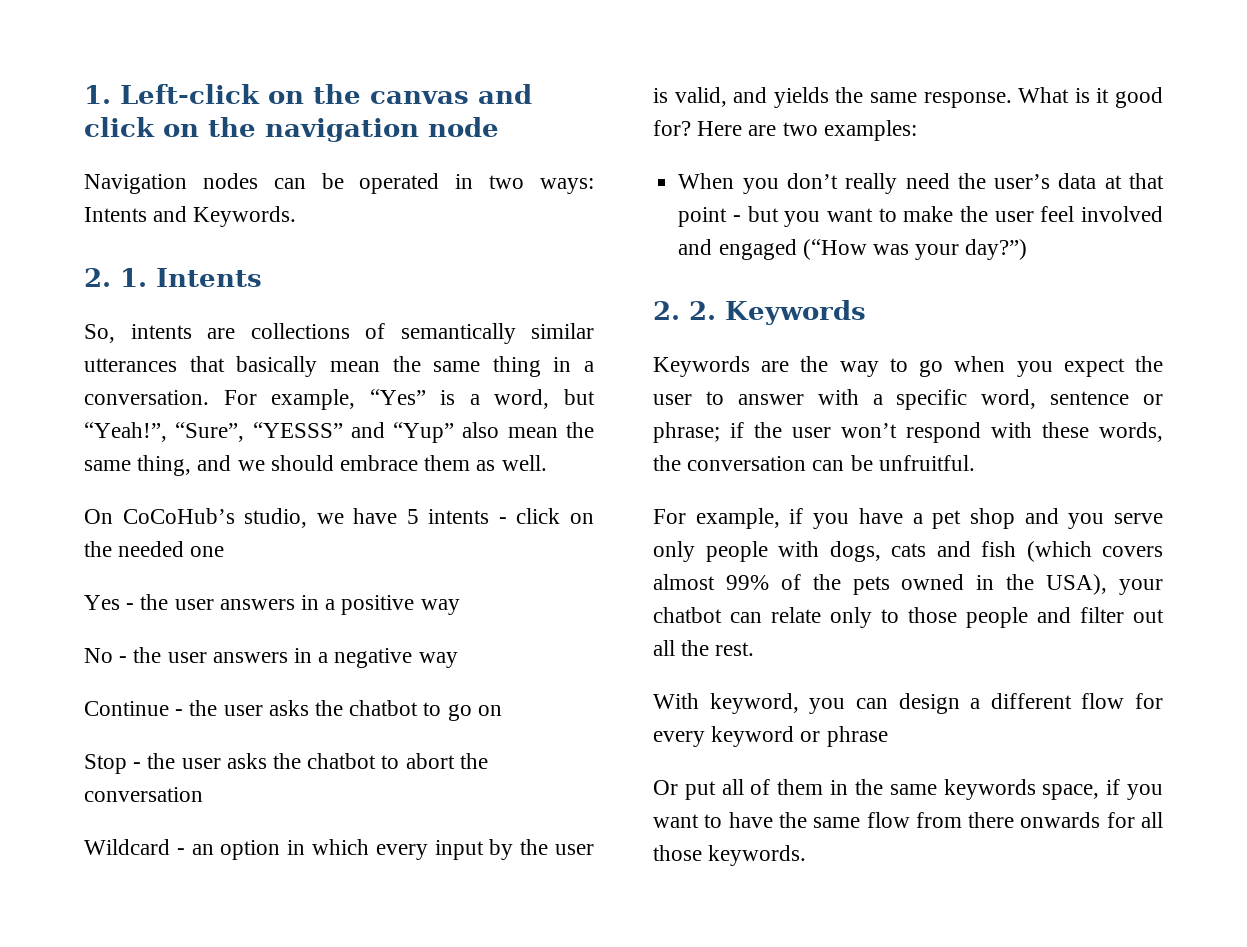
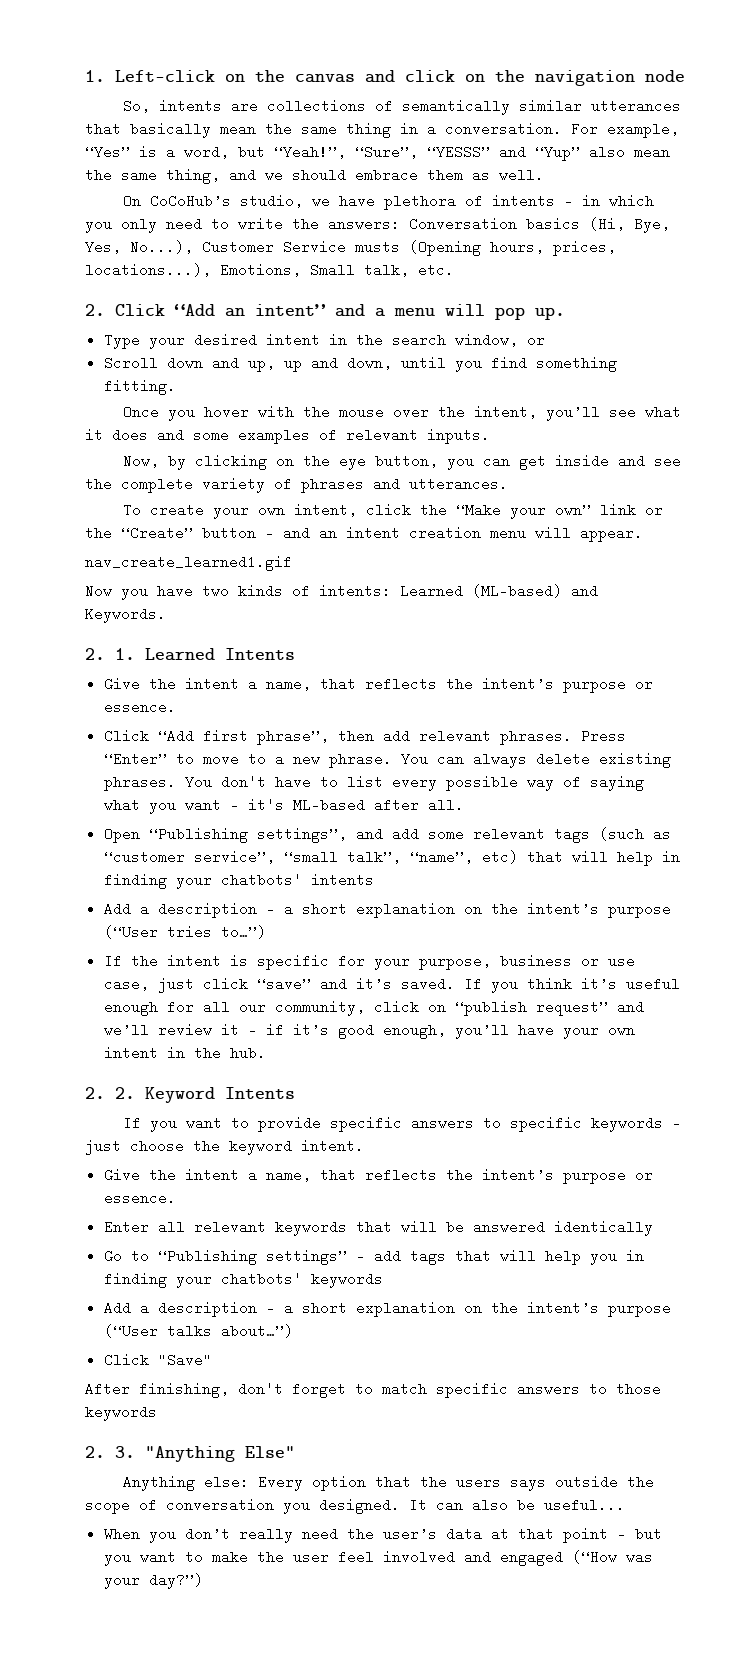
- Navigation nodes can be operated in two ways: Intents and Keywords.
- 2. 1. Intents
- On CoCoHub’s studio, we have 5 intents - click on the needed one
- Yes - the user answers in a positive way
- No - the user answers in a negative way
- Continue - the user asks the chatbot to go on
- Stop - the user asks the chatbot to abort the conversation
- Wildcard - an option in which every input by the user is valid, and yields the same response. What is it good for? Here are two examples:
+ On CoCoHub’s studio, we have plethora of intents - in which you only need to write the answers: Conversation basics (Hi, Bye, Yes, No...), Customer Service musts (Opening hours, prices, locations...), Emotions, Small talk, etc.
+ 2. Click “Add an intent” and a menu will pop up.
+ Type your desired intent in the search window, or
+ Scroll down and up, up and down, until you find something fitting.
+ Once you hover with the mouse over the intent, you’ll see what it does and some examples of relevant inputs.
+ Now, by clicking on the eye button, you can get inside and see the complete variety of phrases and utterances.
+ To create your own intent, click the “Make your own” link or the “Create” button - and an intent creation menu will appear.
+ nav_create_learned1.gif
+ Now you have two kinds of intents: Learned (ML-based) and Keywords.
+ 2. 1. Learned Intents
+ Give the intent a name, that reflects the intent’s purpose or essence.
+ Click “Add first phrase”, then add relevant phrases. Press “Enter” to move to a new phrase. You can always delete existing phrases. You don't have to list every possible way of saying what you want - it's ML-based after all.
+ Open “Publishing settings”, and add some relevant tags (such as “customer service”, “small talk”, “name”, etc) that will help in finding your chatbots' intents
+ Add a description - a short explanation on the intent’s purpose (“User tries to…”)
+ If the intent is specific for your purpose, business or use case, just click “save” and it’s saved. If you think it’s useful enough for all our community, click on “publish request” and we’ll review it - if it’s good enough, you’ll have your own intent in the hub.
+ 2. 2. Keyword Intents
+ If you want to provide specific answers to specific keywords - just choose the keyword intent.
+ Give the intent a name, that reflects the intent’s purpose or essence.
+ Enter all relevant keywords that will be answered identically
+ Go to “Publishing settings” - add tags that will help you in finding your chatbots' keywords
+ Add a description - a short explanation on the intent’s purpose (“User talks about…”)
+ Click "Save"
+ After finishing, don't forget to match specific answers to those keywords
+ 2. 3. "Anything Else"
+ Anything else: Every option that the users says outside the scope of conversation you designed. It can also be useful...
- 2. 2. Keywords
- Keywords are the way to go when you expect the user to answer with a specific word, sentence or phrase; if the user won’t respond with these words, the conversation can be unfruitful.
- For example, if you have a pet shop and you serve only people with dogs, cats and fish (which covers almost 99% of the pets owned in the USA), your chatbot can relate only to those people and filter out all the rest.
- With keyword, you can design a different flow for every keyword or phrase
- Or put all of them in the same keywords space, if you want to have the same flow from there onwards for all those keywords.

